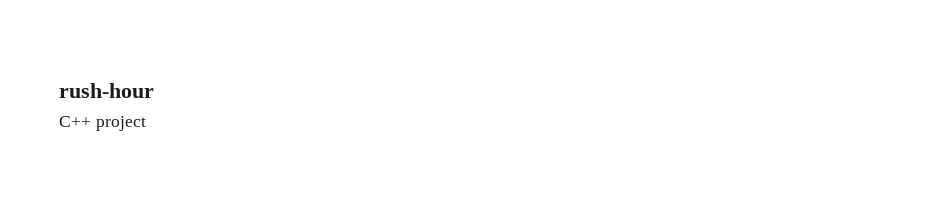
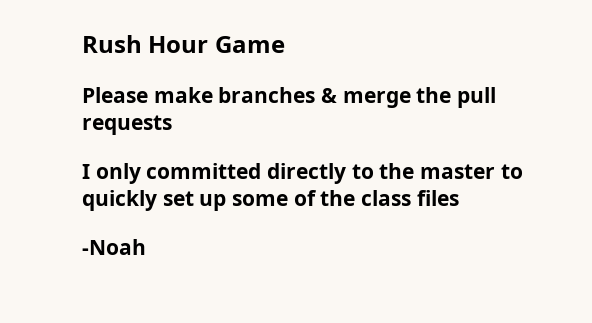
- rush-hour
- C++ project
+ Rush Hour Game
+ Please make branches & merge the pull requests
+ I only committed directly to the master to quickly set up some of the class files
+ -Noah

